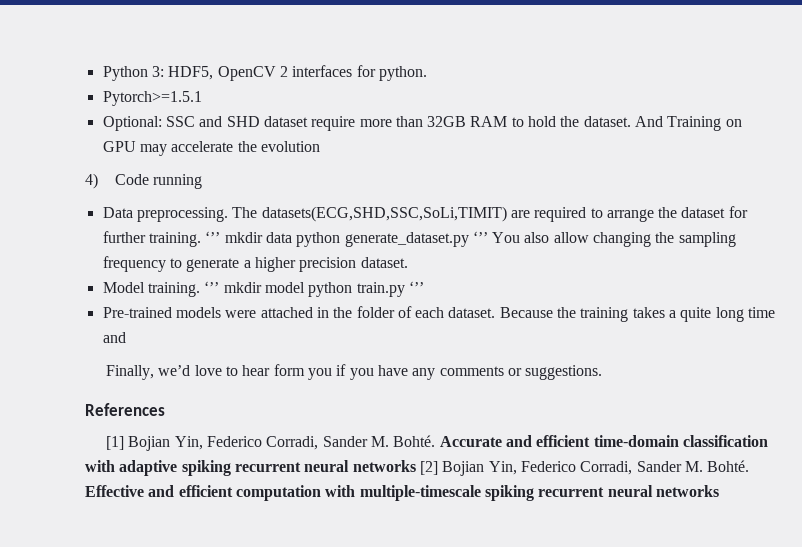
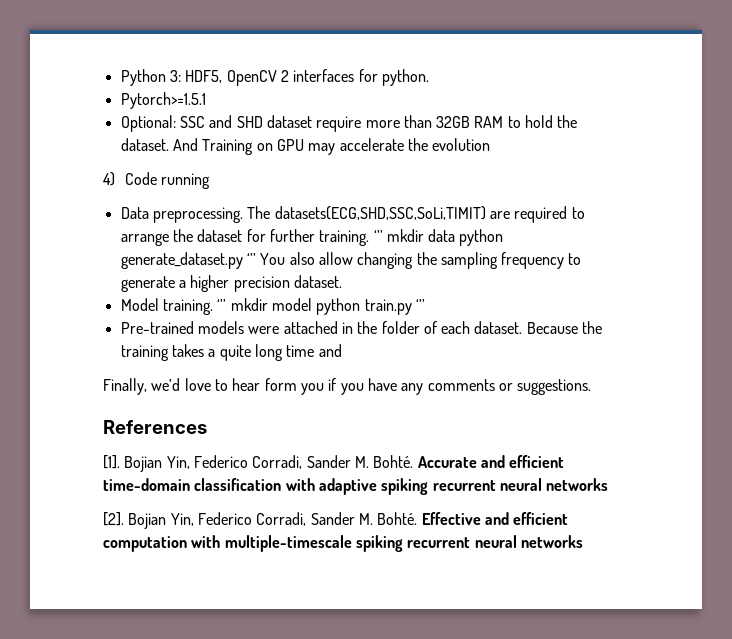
- [1] Bojian Yin, Federico Corradi, Sander M. Bohté.
+ [1]. Bojian Yin, Federico Corradi, Sander M. Bohté.
- Accurate and efficient time-domain classification with adaptive spiking recurrent neural networks [2] Bojian Yin, Federico Corradi, Sander M. Bohté.
+ Accurate and efficient time-domain classification with adaptive spiking recurrent neural networks
+ [2]. Bojian Yin, Federico Corradi, Sander M. Bohté.

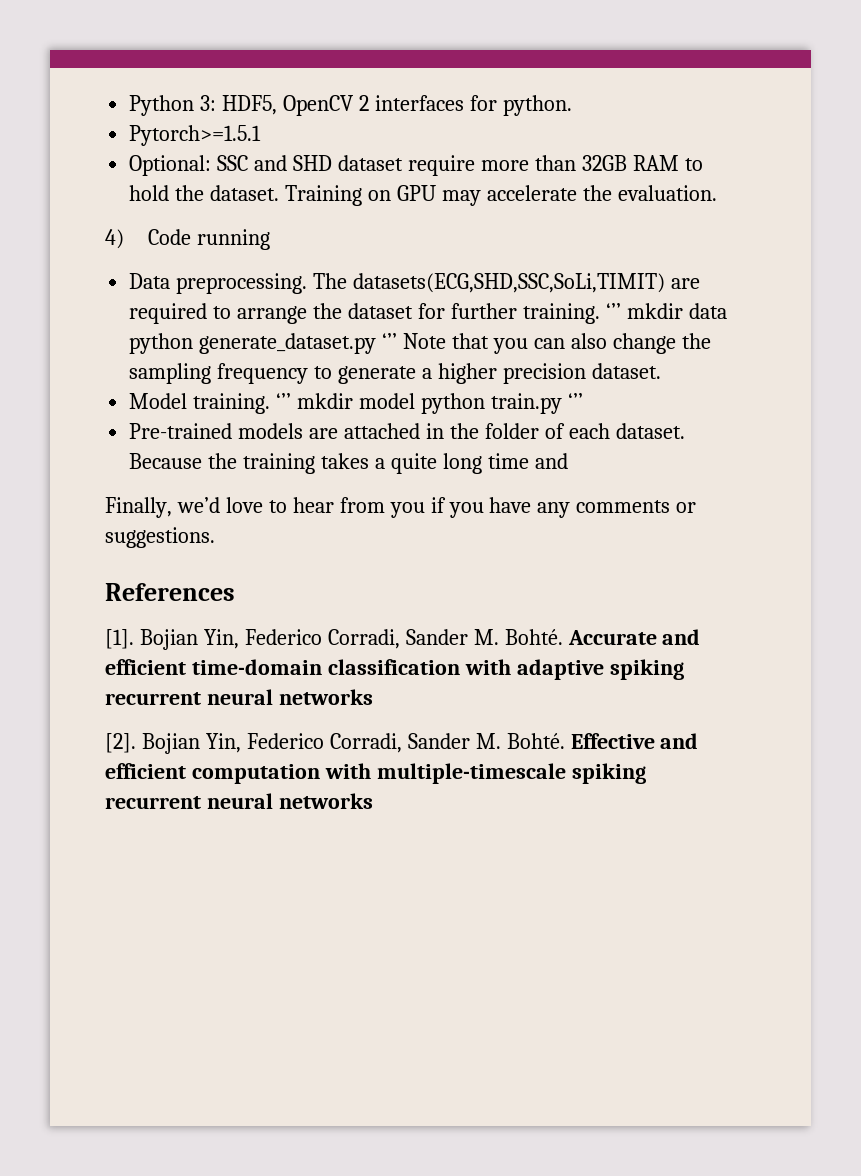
- And Training on GPU may accelerate the evolution
+ Training on GPU may accelerate the evaluation.
- ‘’’ mkdir data python generate_dataset.py ‘’’ You also allow changing the sampling frequency to generate a higher precision dataset.
+ ‘’’ mkdir data python generate_dataset.py ‘’’ Note that you can also change the sampling frequency to generate a higher precision dataset.
- Pre-trained models were attached in the folder of each dataset.
+ Pre-trained models are attached in the folder of each dataset.
- Finally, we’d love to hear form you if you have any comments or suggestions.
+ Finally, we’d love to hear from you if you have any comments or suggestions.

